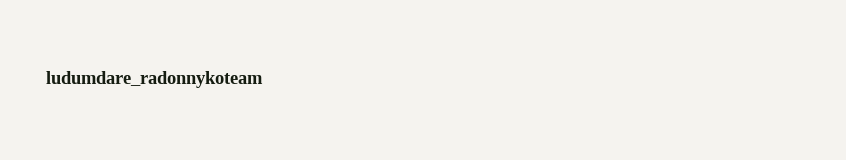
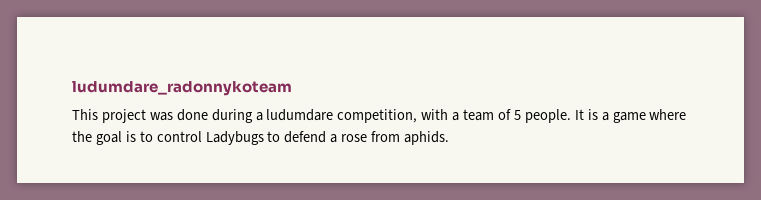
+ This project was done during a ludumdare competition, with a team of 5 people. It is a game where the goal is to control Ladybugs to defend a rose from aphids.

